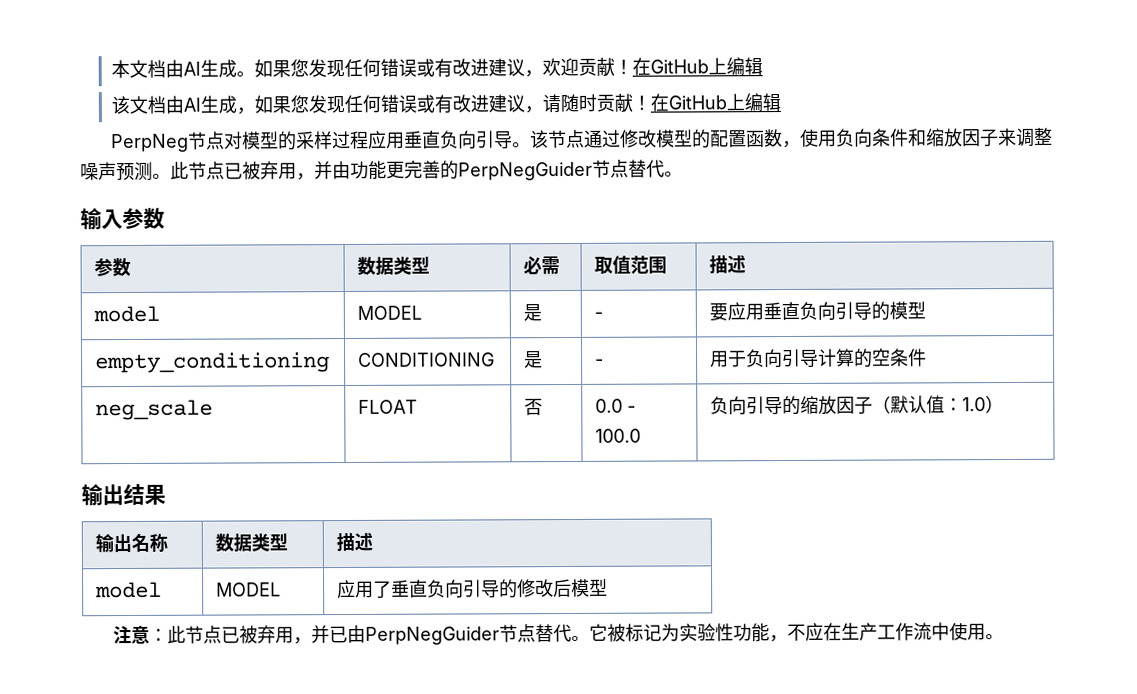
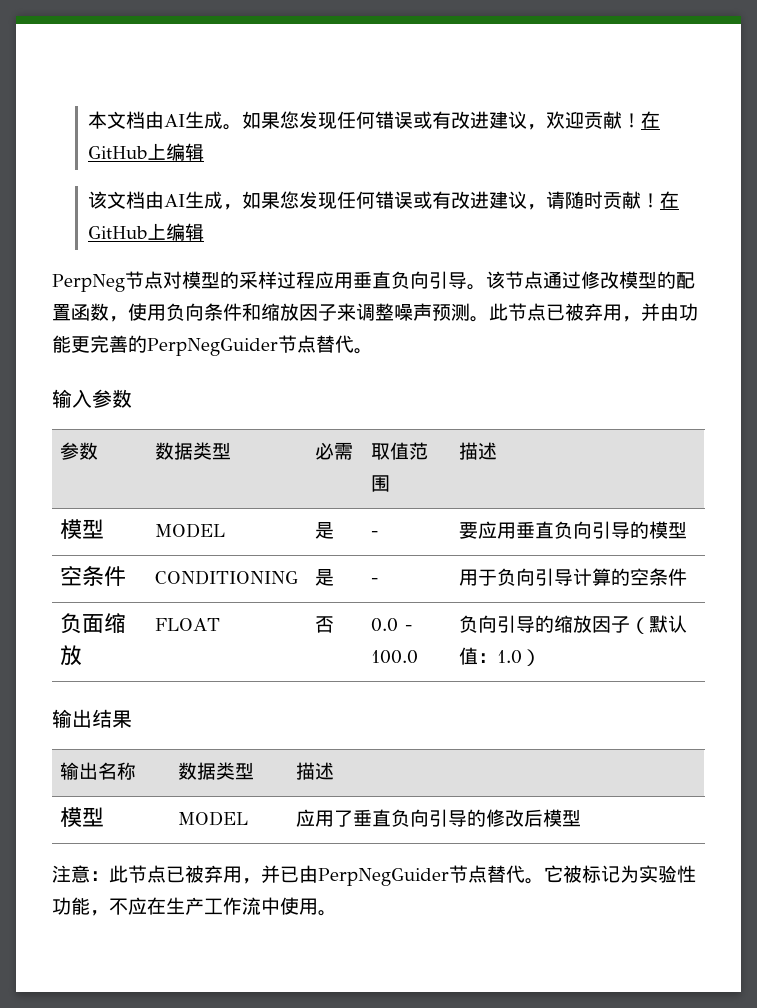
- model | MODEL | 是 | - | 要应用垂直负向引导的模型
+ 模型 | MODEL | 是 | - | 要应用垂直负向引导的模型
- empty_conditioning | CONDITIONING | 是 | - | 用于负向引导计算的空条件
+ 空条件 | CONDITIONING | 是 | - | 用于负向引导计算的空条件
- neg_scale | FLOAT | 否 | 0.0 - 100.0 | 负向引导的缩放因子（默认值：1.0）
+ 负面缩放 | FLOAT | 否 | 0.0 - 100.0 | 负向引导的缩放因子（默认值：1.0）
- model | MODEL | 应用了垂直负向引导的修改后模型
+ 模型 | MODEL | 应用了垂直负向引导的修改后模型

